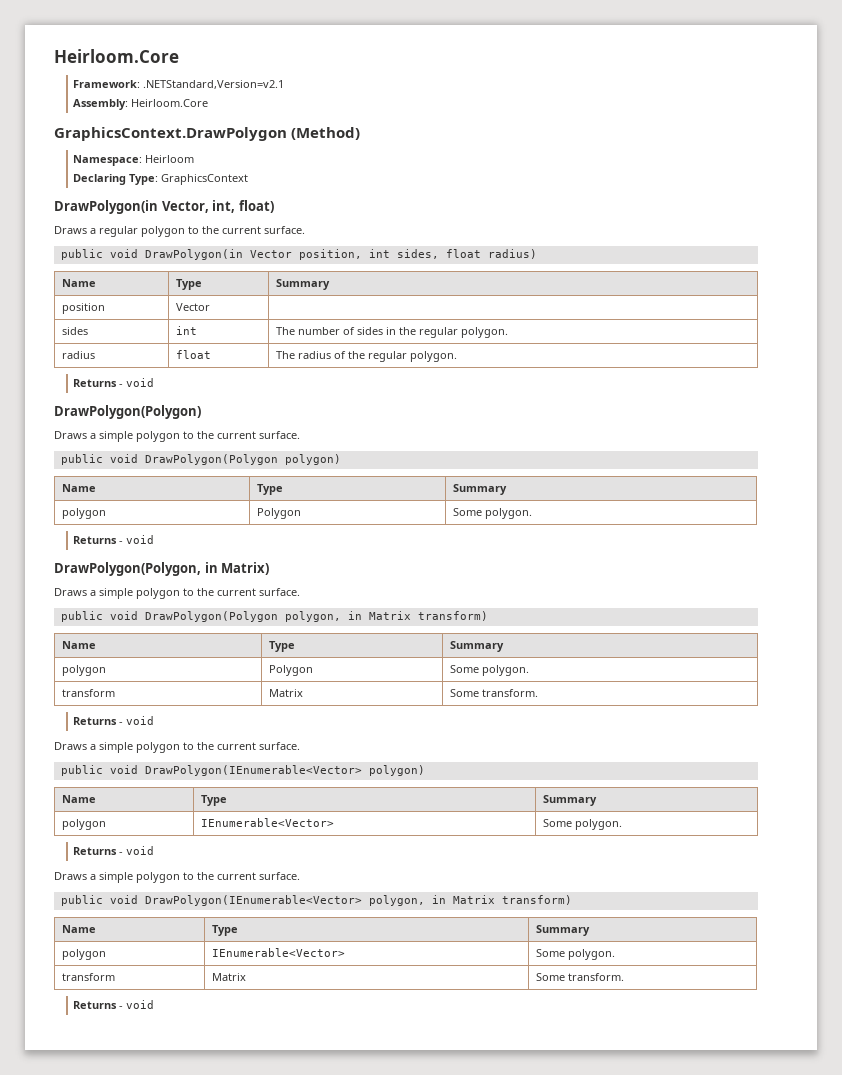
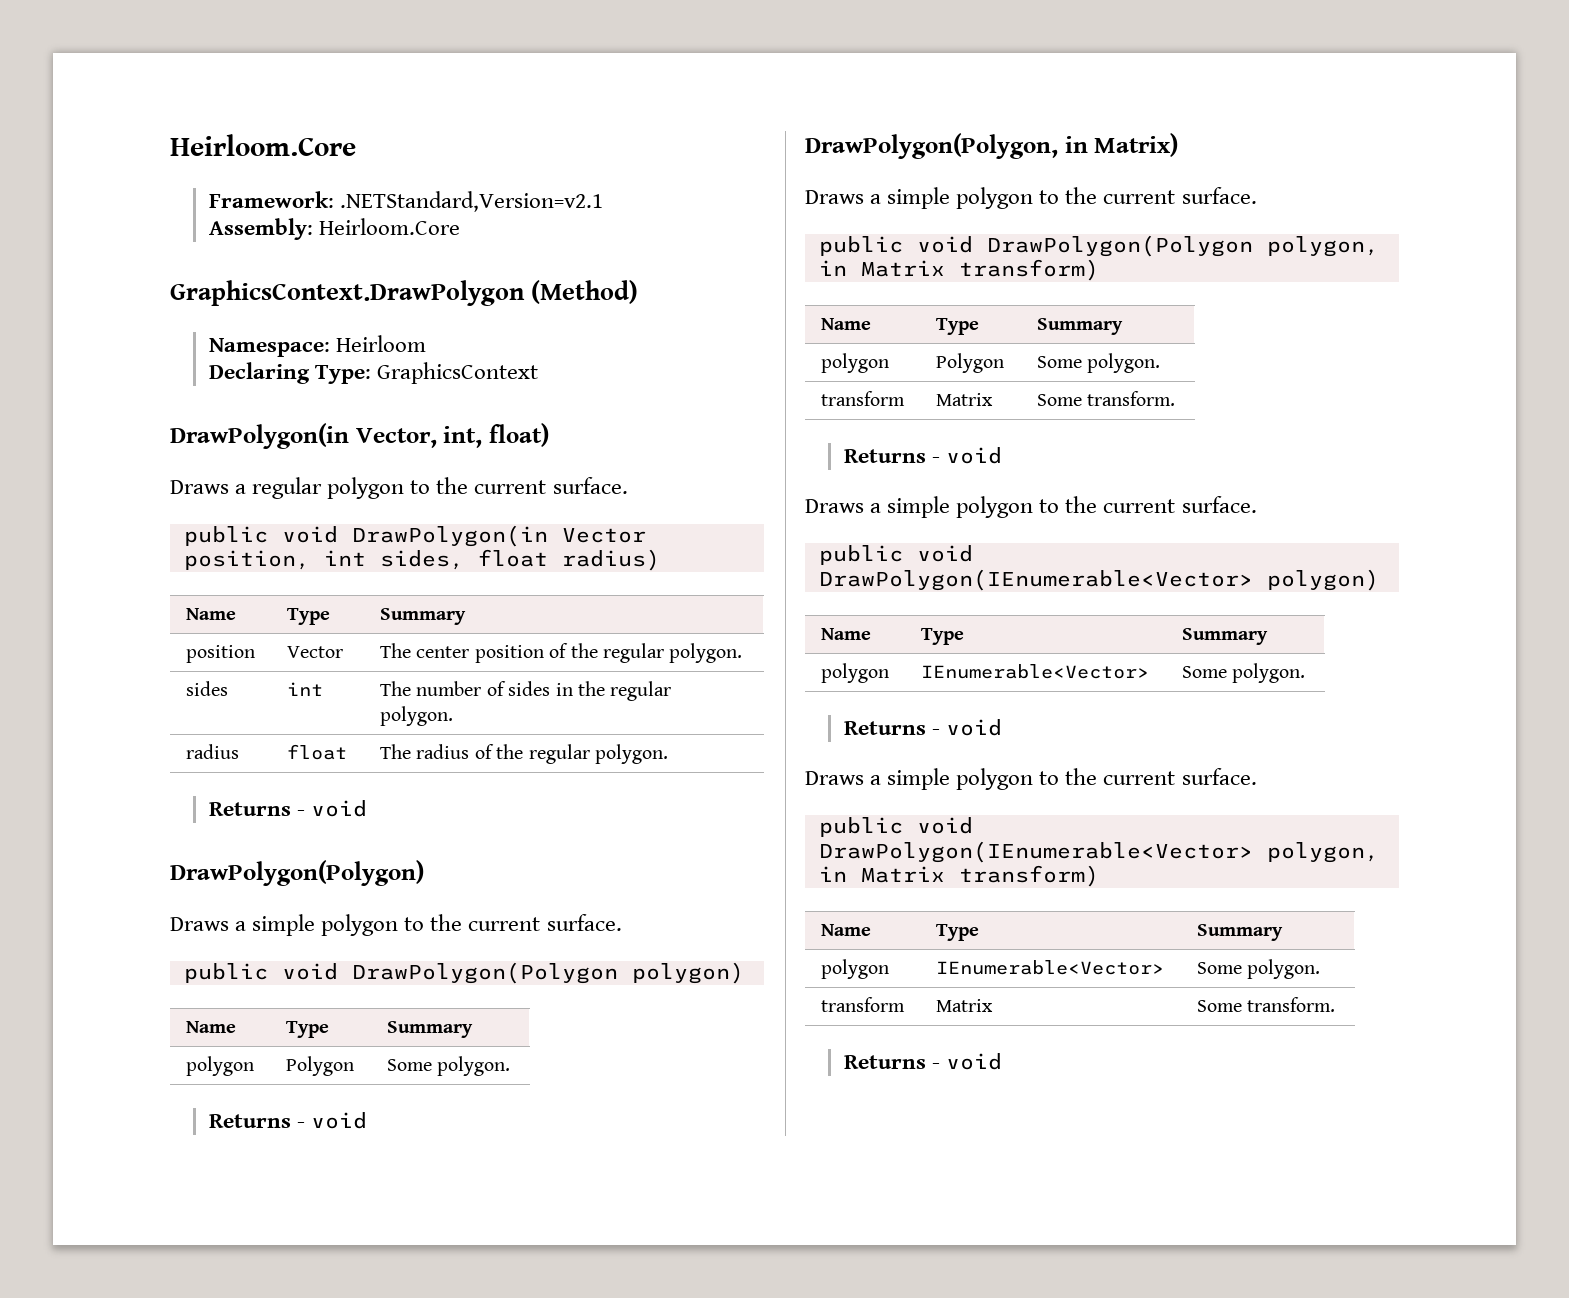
- position | Vector |
+ position | Vector | The center position of the regular polygon.

